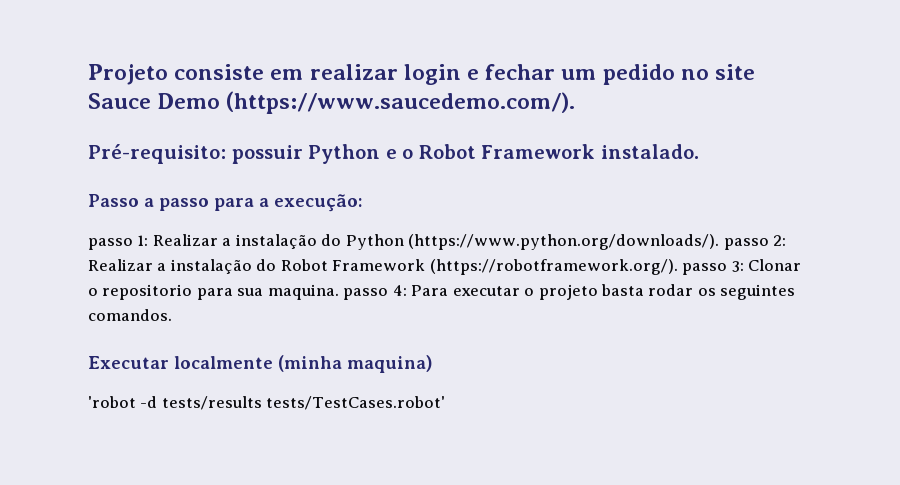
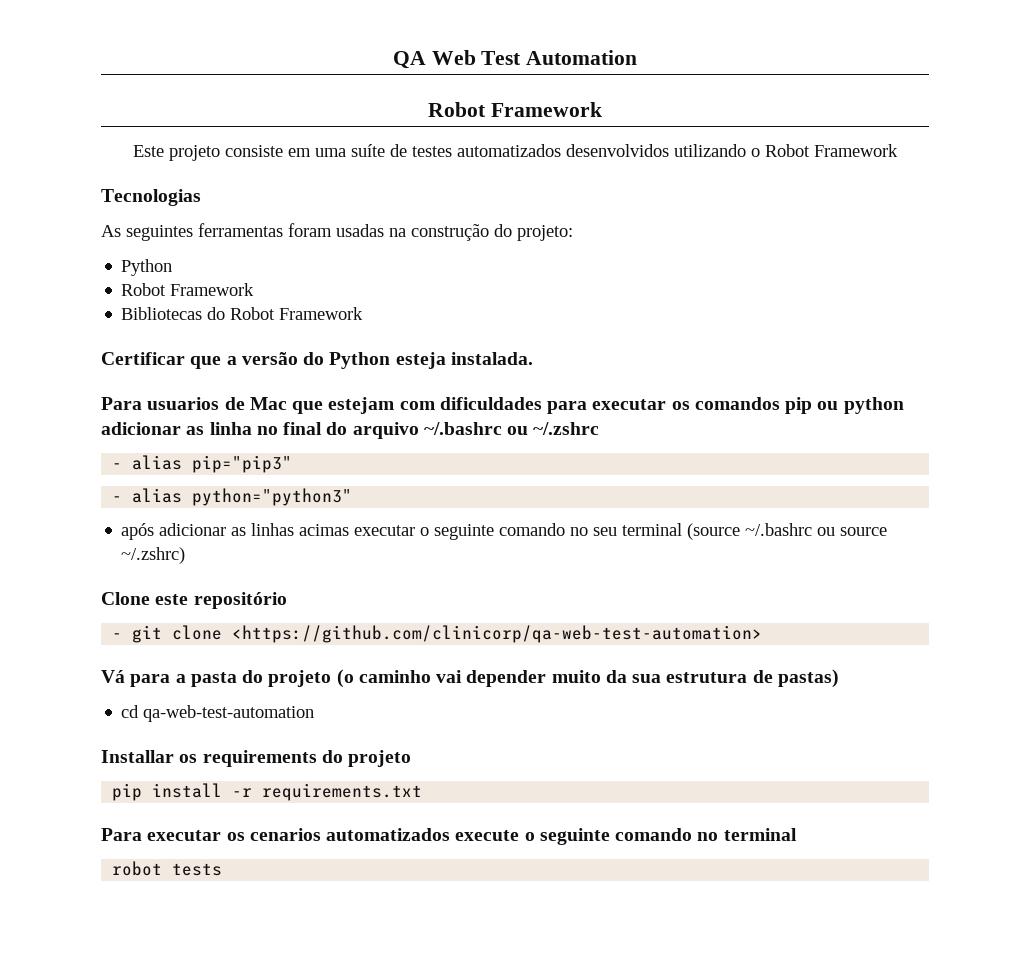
- Projeto consiste em realizar login e fechar um pedido no site Sauce Demo (https://www.saucedemo.com/).
- Pré-requisito: possuir Python e o Robot Framework instalado.
- Passo a passo para a execução:
- passo 1: Realizar a instalação do Python (https://www.python.org/downloads/). passo 2: Realizar a instalação do Robot Framework (https://robotframework.org/). passo 3: Clonar o repositorio para sua maquina. passo 4: Para executar o projeto basta rodar os seguintes comandos.
- Executar localmente (minha maquina)
- 'robot -d tests/results tests/TestCases.robot'
+ QA Web Test Automation
+ Robot Framework
+ Este projeto consiste em uma suíte de testes automatizados desenvolvidos utilizando o Robot Framework
+ Tecnologias
+ As seguintes ferramentas foram usadas na construção do projeto:
+ Python
+ Robot Framework
+ Bibliotecas do Robot Framework
+ Certificar que a versão do Python esteja instalada.
+ Para usuarios de Mac que estejam com dificuldades para executar os comandos pip ou python adicionar as linha no final do arquivo ~/.bashrc ou ~/.zshrc
+ - alias pip="pip3"
+ - alias python="python3"
+ após adicionar as linhas acimas executar o seguinte comando no seu terminal (source ~/.bashrc ou source ~/.zshrc)
+ Clone este repositório
+ - git clone <https://github.com/clinicorp/qa-web-test-automation>
+ Vá para a pasta do projeto (o caminho vai depender muito da sua estrutura de pastas)
+ cd qa-web-test-automation
+ Installar os requirements do projeto
+ pip install -r requirements.txt
+ Para executar os cenarios automatizados execute o seguinte comando no terminal
+ robot tests

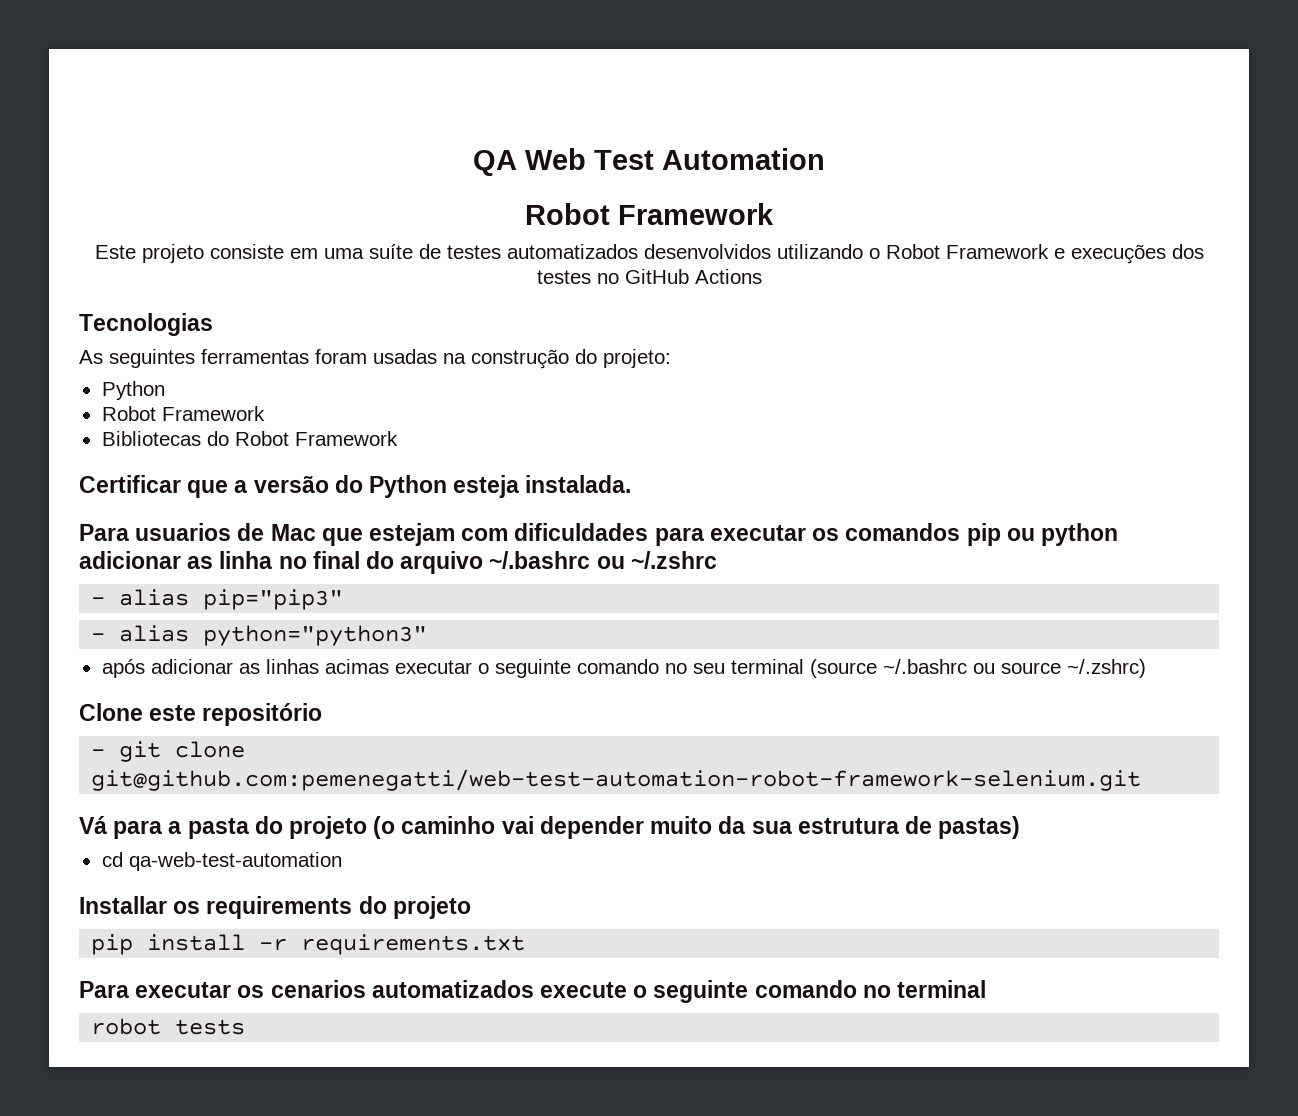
- Este projeto consiste em uma suíte de testes automatizados desenvolvidos utilizando o Robot Framework
+ Este projeto consiste em uma suíte de testes automatizados desenvolvidos utilizando o Robot Framework e execuções dos testes no GitHub Actions
- - git clone <https://github.com/clinicorp/qa-web-test-automation>
+ - git clone git@github.com:pemenegatti/web-test-automation-robot-framework-selenium.git

